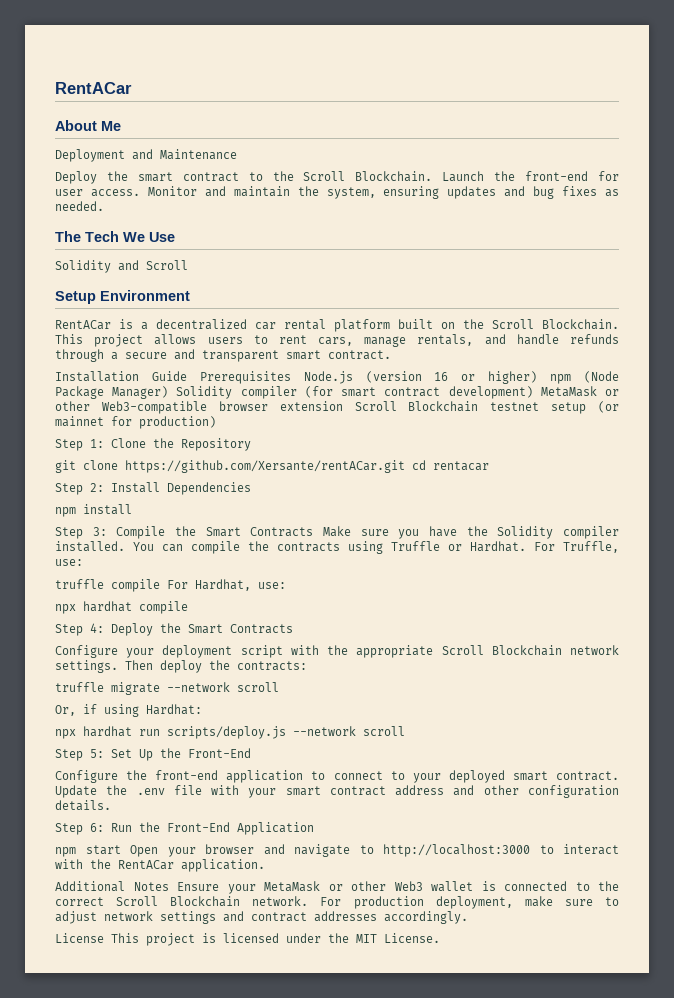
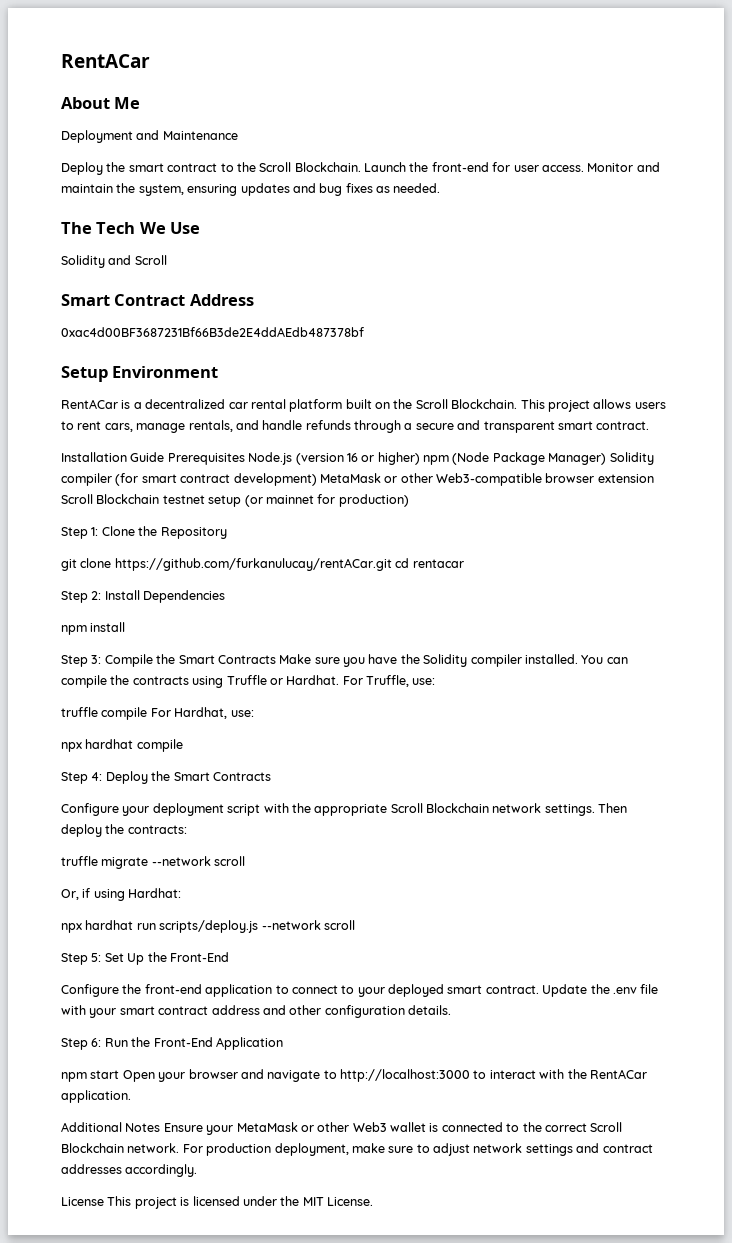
+ Smart Contract Address
+ 0xac4d00BF3687231Bf66B3de2E4ddAEdb487378bf
- git clone https://github.com/Xersante/rentACar.git cd rentacar
+ git clone https://github.com/furkanulucay/rentACar.git cd rentacar

